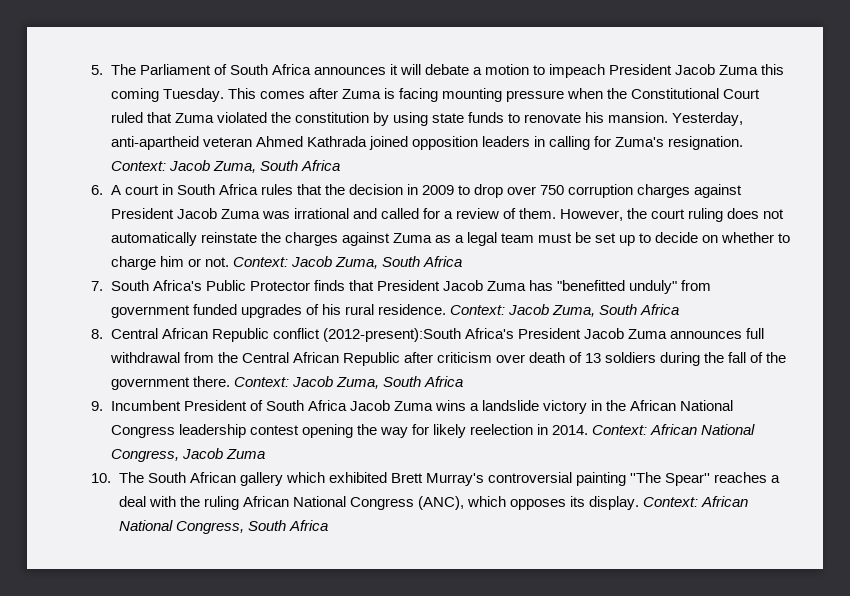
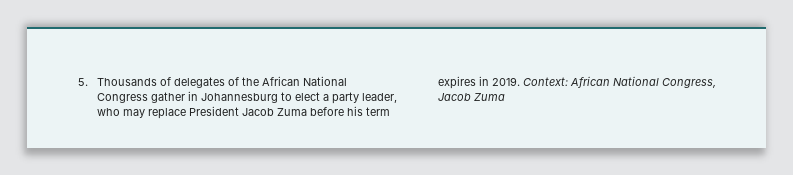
- 5. The Parliament of South Africa announces it will debate a motion to impeach President Jacob Zuma this coming Tuesday. This comes after Zuma is facing mounting pressure when the Constitutional Court ruled that Zuma violated the constitution by using state funds to renovate his mansion. Yesterday, anti-apartheid veteran Ahmed Kathrada joined opposition leaders in calling for Zuma's resignation. Context: Jacob Zuma, South Africa
- 6. A court in South Africa rules that the decision in 2009 to drop over 750 corruption charges against President Jacob Zuma was irrational and called for a review of them. However, the court ruling does not automatically reinstate the charges against Zuma as a legal team must be set up to decide on whether to charge him or not. Context: Jacob Zuma, South Africa
- 7. South Africa's Public Protector finds that President Jacob Zuma has "benefitted unduly" from government funded upgrades of his rural residence. Context: Jacob Zuma, South Africa
- 8. Central African Republic conflict (2012-present):South Africa's President Jacob Zuma announces full withdrawal from the Central African Republic after criticism over death of 13 soldiers during the fall of the government there. Context: Jacob Zuma, South Africa
- 9. Incumbent President of South Africa Jacob Zuma wins a landslide victory in the African National Congress leadership contest opening the way for likely reelection in 2014.
+ 5. Thousands of delegates of the African National Congress gather in Johannesburg to elect a party leader, who may replace President Jacob Zuma before his term expires in 2019.
- 10. The South African gallery which exhibited Brett Murray's controversial painting ''The Spear'' reaches a deal with the ruling African National Congress (ANC), which opposes its display. Context: African National Congress, South Africa

